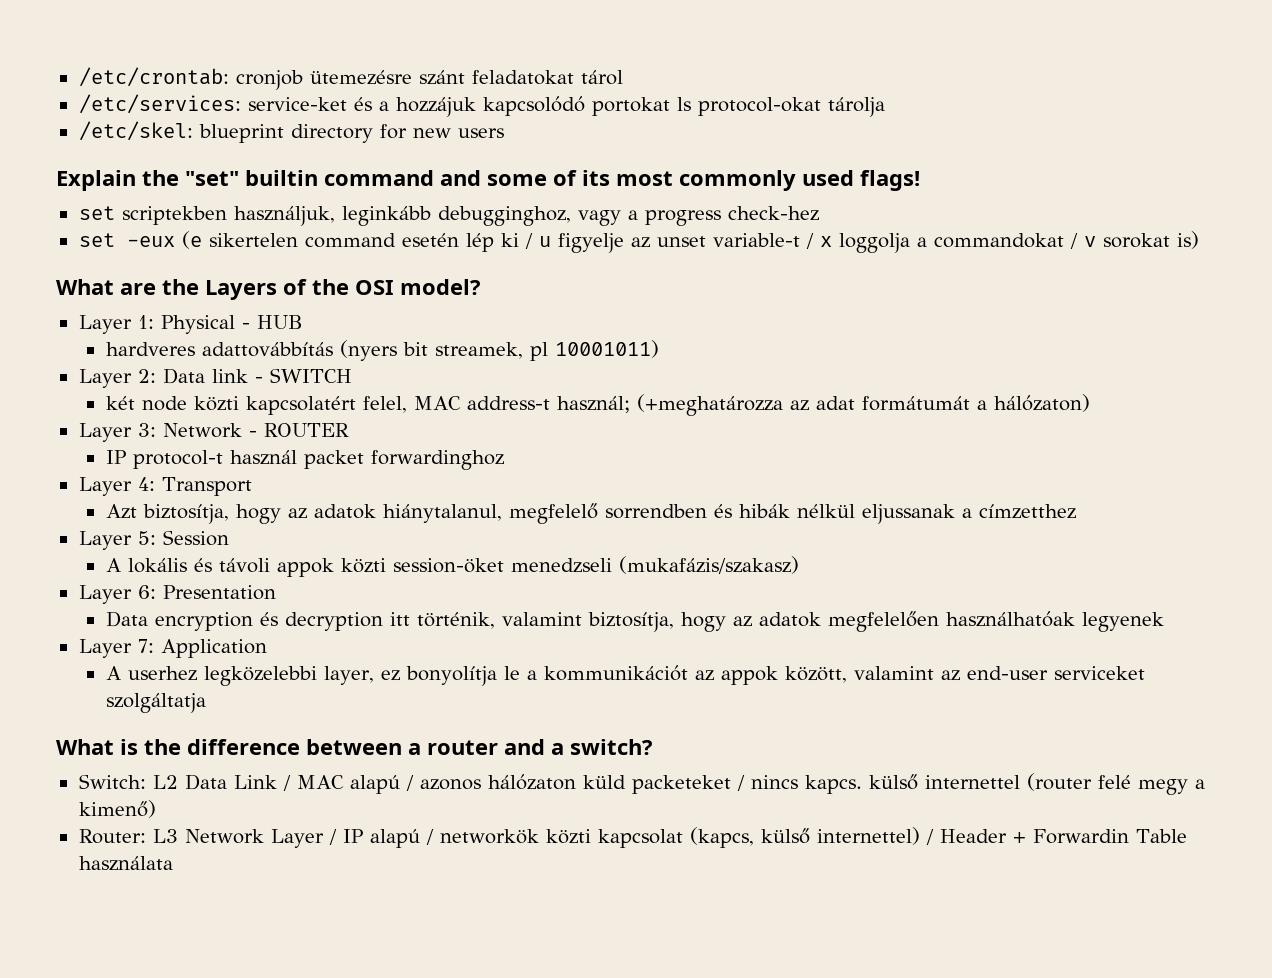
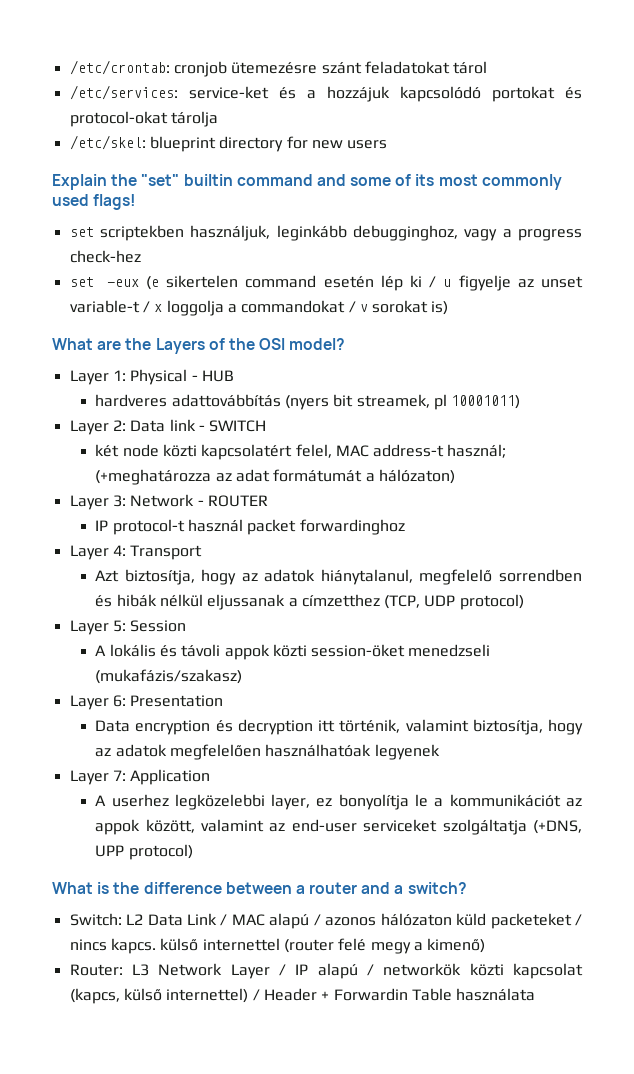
- /etc/services: service-ket és a hozzájuk kapcsolódó portokat ls protocol-okat tárolja
+ /etc/services: service-ket és a hozzájuk kapcsolódó portokat és protocol-okat tárolja
- Azt biztosítja, hogy az adatok hiánytalanul, megfelelő sorrendben és hibák nélkül eljussanak a címzetthez
+ Azt biztosítja, hogy az adatok hiánytalanul, megfelelő sorrendben és hibák nélkül eljussanak a címzetthez (TCP, UDP protocol)
- A userhez legközelebbi layer, ez bonyolítja le a kommunikációt az appok között, valamint az end-user serviceket szolgáltatja
+ A userhez legközelebbi layer, ez bonyolítja le a kommunikációt az appok között, valamint az end-user serviceket szolgáltatja (+DNS, UPP protocol)

